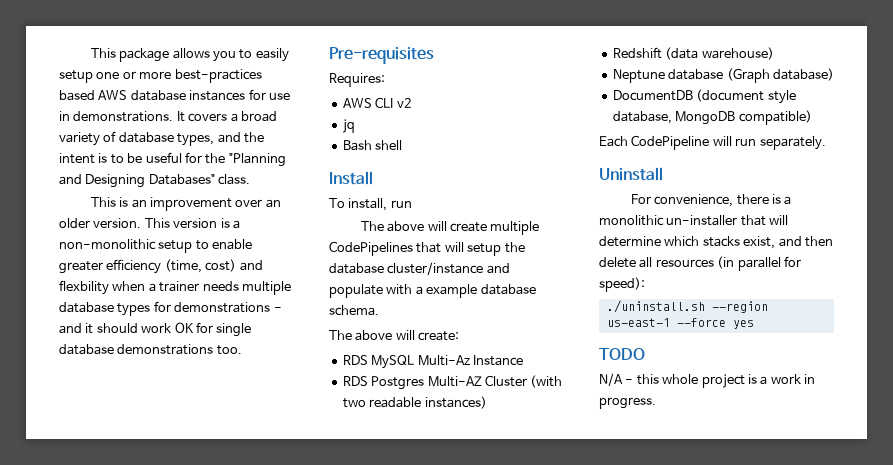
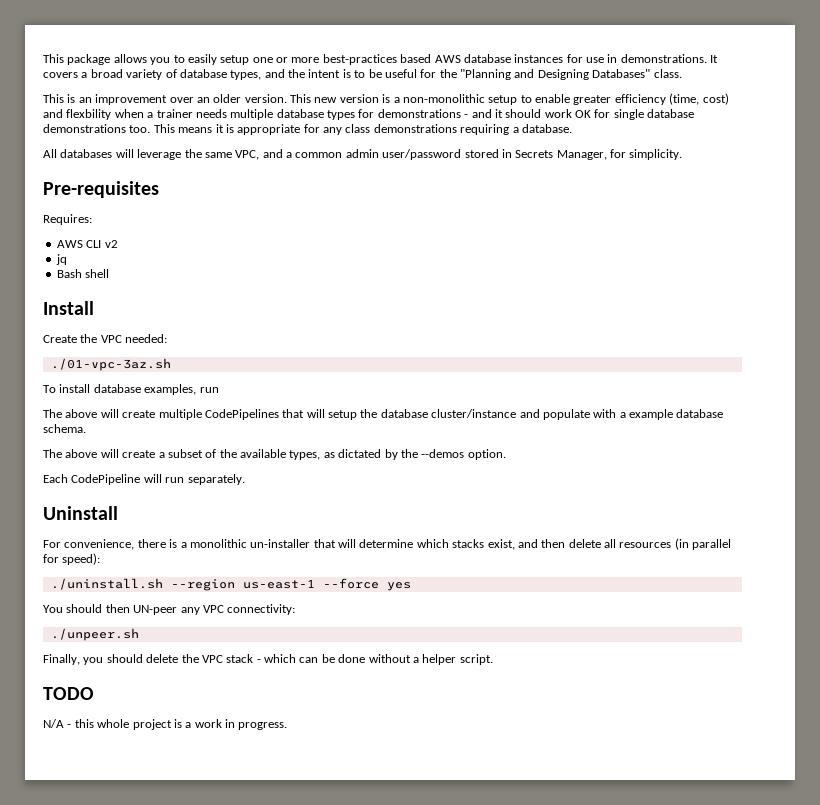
- This version is a non-monolithic setup to enable greater efficiency (time, cost) and flexbility when a trainer needs multiple database types for demonstrations - and it should work OK for single database demonstrations too.
+ This new version is a non-monolithic setup to enable greater efficiency (time, cost) and flexbility when a trainer needs multiple database types for demonstrations - and it should work OK for single database demonstrations too. This means it is appropriate for any class demonstrations requiring a database.
+ All databases will leverage the same VPC, and a common admin user/password stored in Secrets Manager, for simplicity.
- To install, run
+ Create the VPC needed:
+ ./01-vpc-3az.sh
+ To install database examples, run
- The above will create:
- RDS MySQL Multi-Az Instance
- RDS Postgres Multi-AZ Cluster (with two readable instances)
- Redshift (data warehouse)
- Neptune database (Graph database)
- DocumentDB (document style database, MongoDB compatible)
+ The above will create a subset of the available types, as dictated by the --demos option.
+ You should then UN-peer any VPC connectivity:
+ ./unpeer.sh
+ Finally, you should delete the VPC stack - which can be done without a helper script.

